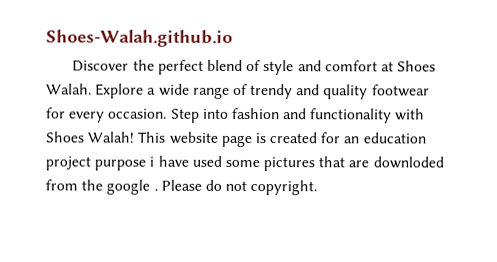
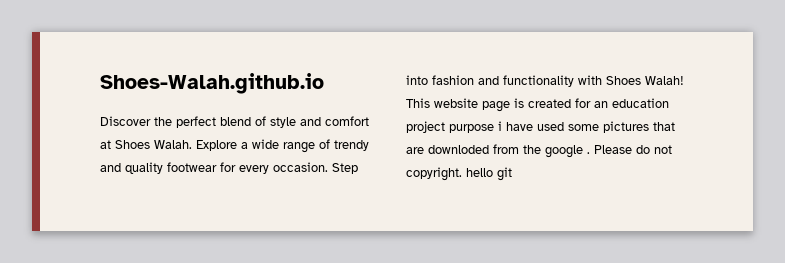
- Please do not copyright.
+ Please do not copyright. hello git

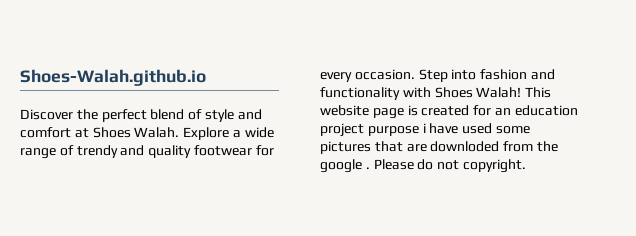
- Please do not copyright. hello git
+ Please do not copyright.

